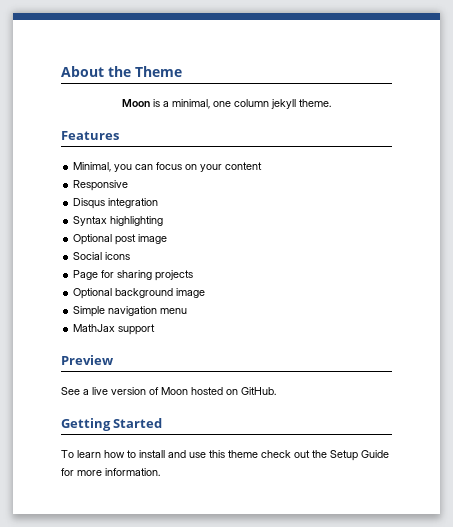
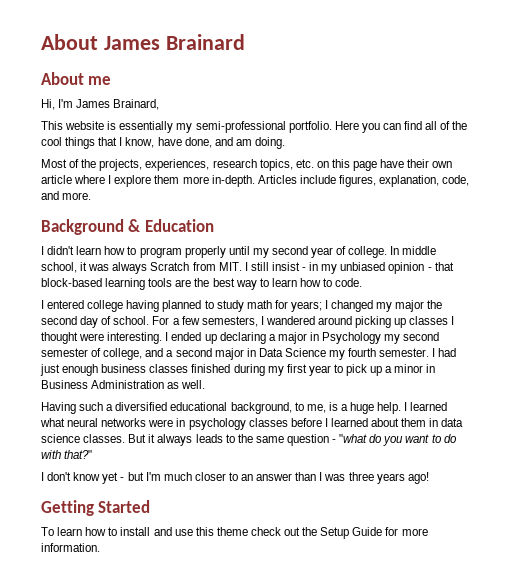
- About the Theme
- Moon is a minimal, one column jekyll theme.
- Features
- Minimal, you can focus on your content
- Responsive
- Disqus integration
- Syntax highlighting
- Optional post image
- Social icons
- Page for sharing projects
- Optional background image
- Simple navigation menu
- MathJax support
- Preview
- See a live version of Moon hosted on GitHub.
+ About James Brainard
+ About me
+ Hi, I'm James Brainard,
+ This website is essentially my semi-professional portfolio. Here you can find all of the cool things that I know, have done, and am doing.
+ Most of the projects, experiences, research topics, etc. on this page have their own article where I explore them more in-depth. Articles include figures, explanation, code, and more.
+ Background & Education
+ I didn't learn how to program properly until my second year of college. In middle school, it was always Scratch from MIT. I still insist - in my unbiased opinion - that block-based learning tools are the best way to learn how to code.
+ I entered college having planned to study math for years; I changed my major the second day of school. For a few semesters, I wandered around picking up classes I thought were interesting. I ended up declaring a major in Psychology my second semester of college, and a second major in Data Science my fourth semester. I had just enough business classes finished during my first year to pick up a minor in Business Administration as well.
+ Having such a diversified educational background, to me, is a huge help. I learned what neural networks were in psychology classes before I learned about them in data science classes. But it always leads to the same question - "what do you want to do with that?"
+ I don't know yet - but I'm much closer to an answer than I was three years ago!

